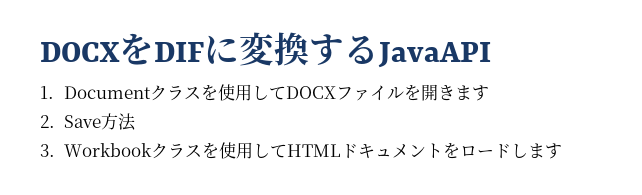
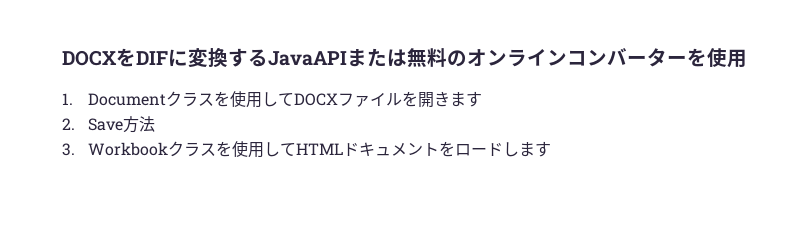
- DOCXをDIFに変換するJavaAPI
+ DOCXをDIFに変換するJavaAPIまたは無料のオンラインコンバーターを使用

